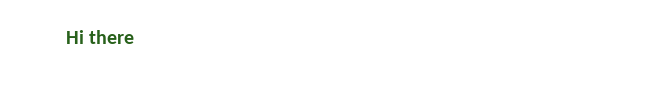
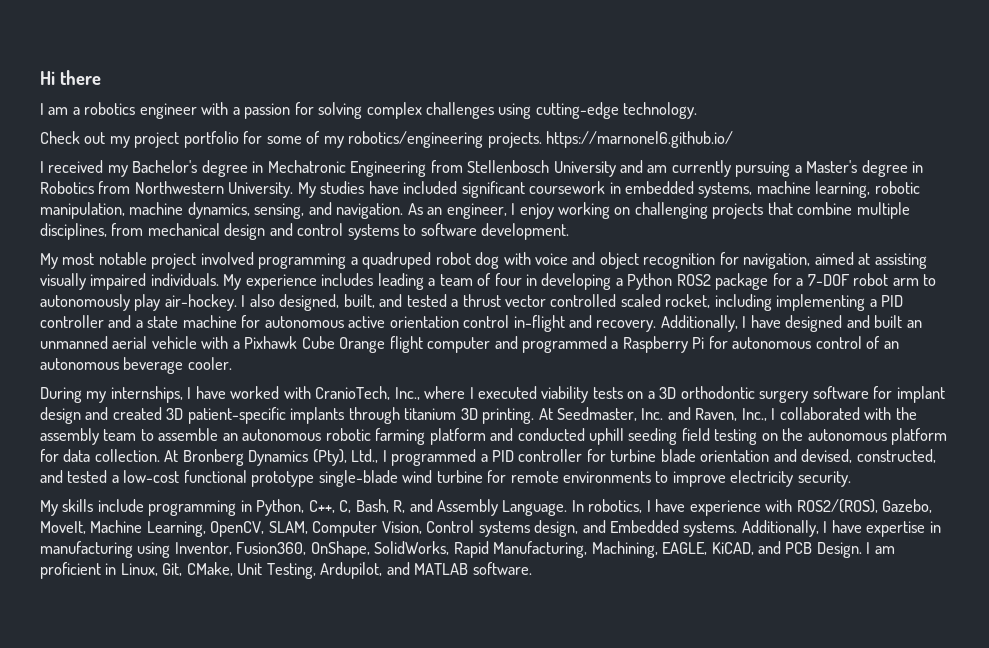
+ I am a robotics engineer with a passion for solving complex challenges using cutting-edge technology.
+ Check out my project portfolio for some of my robotics/engineering projects. https://marnonel6.github.io/
+ I received my Bachelor's degree in Mechatronic Engineering from Stellenbosch University and am currently pursuing a Master's degree in Robotics from Northwestern University. My studies have included significant coursework in embedded systems, machine learning, robotic manipulation, machine dynamics, sensing, and navigation. As an engineer, I enjoy working on challenging projects that combine multiple disciplines, from mechanical design and control systems to software development.
+ My most notable project involved programming a quadruped robot dog with voice and object recognition for navigation, aimed at assisting visually impaired individuals. My experience includes leading a team of four in developing a Python ROS2 package for a 7-DOF robot arm to autonomously play air-hockey. I also designed, built, and tested a thrust vector controlled scaled rocket, including implementing a PID controller and a state machine for autonomous active orientation control in-flight and recovery. Additionally, I have designed and built an unmanned aerial vehicle with a Pixhawk Cube Orange flight computer and programmed a Raspberry Pi for autonomous control of an autonomous beverage cooler.
+ During my internships, I have worked with CranioTech, Inc., where I executed viability tests on a 3D orthodontic surgery software for implant design and created 3D patient-specific implants through titanium 3D printing. At Seedmaster, Inc. and Raven, Inc., I collaborated with the assembly team to assemble an autonomous robotic farming platform and conducted uphill seeding field testing on the autonomous platform for data collection. At Bronberg Dynamics (Pty), Ltd., I programmed a PID controller for turbine blade orientation and devised, constructed, and tested a low-cost functional prototype single-blade wind turbine for remote environments to improve electricity security.
+ My skills include programming in Python, C++, C, Bash, R, and Assembly Language. In robotics, I have experience with ROS2/(ROS), Gazebo, MoveIt, Machine Learning, OpenCV, SLAM, Computer Vision, Control systems design, and Embedded systems. Additionally, I have expertise in manufacturing using Inventor, Fusion360, OnShape, SolidWorks, Rapid Manufacturing, Machining, EAGLE, KiCAD, and PCB Design. I am proficient in Linux, Git, CMake, Unit Testing, Ardupilot, and MATLAB software.

